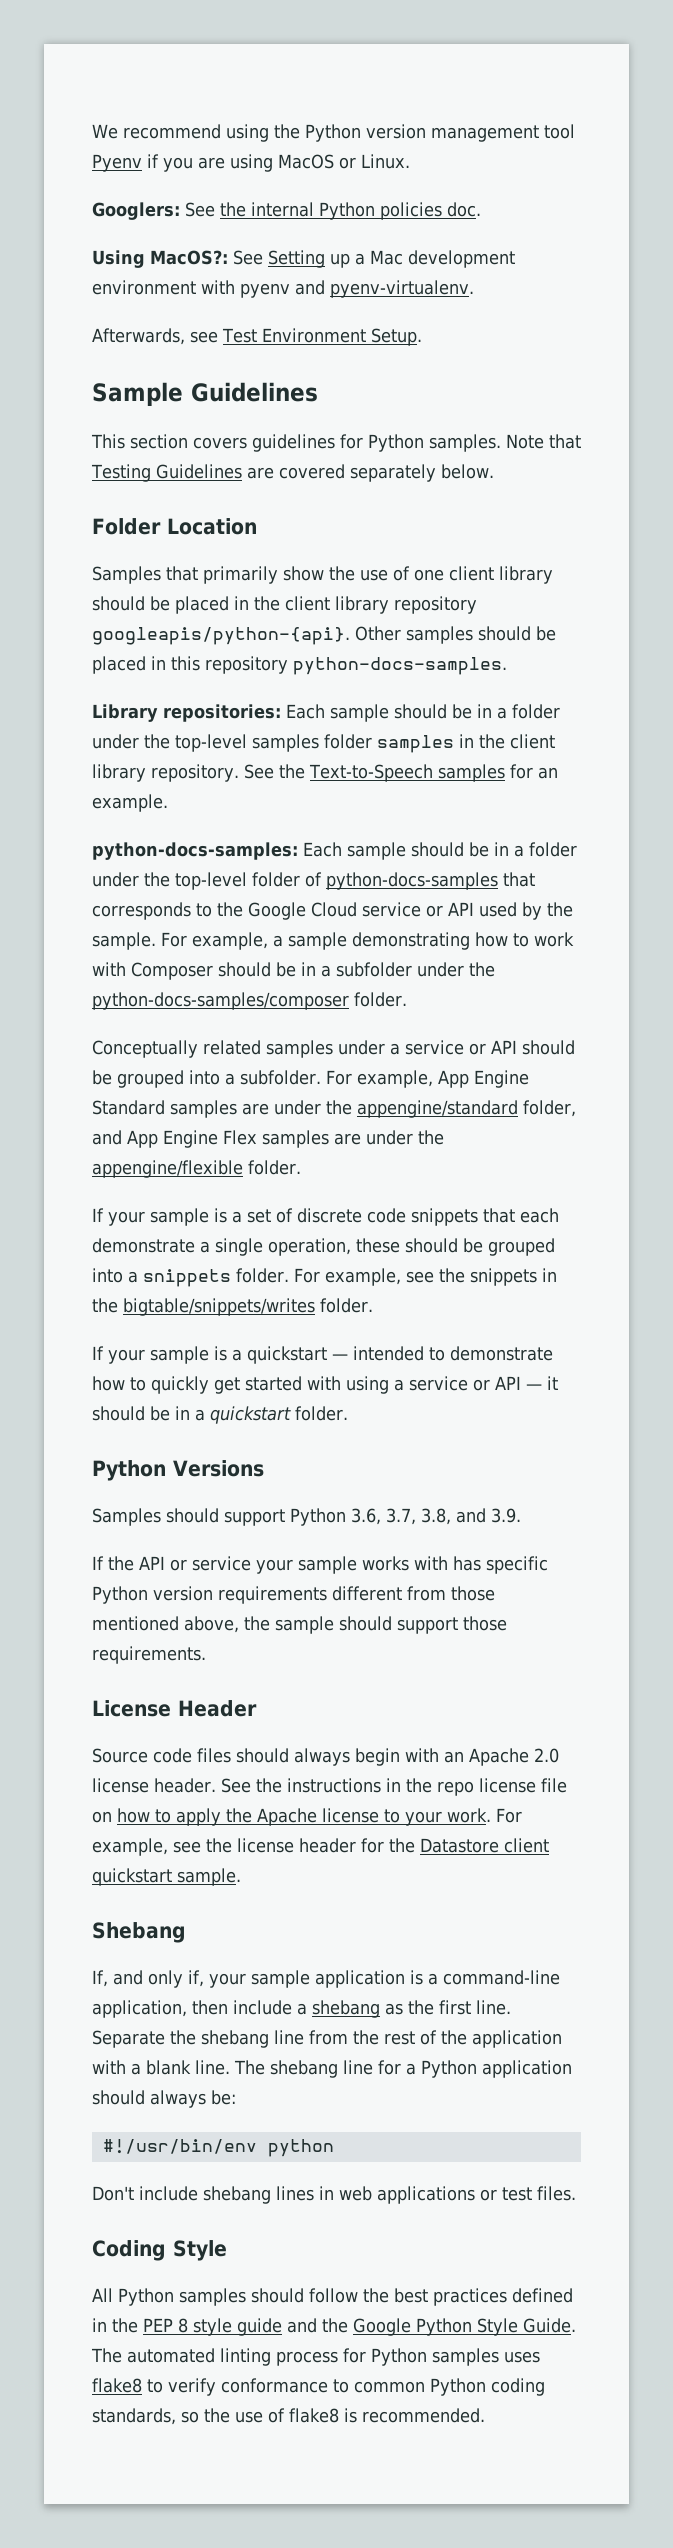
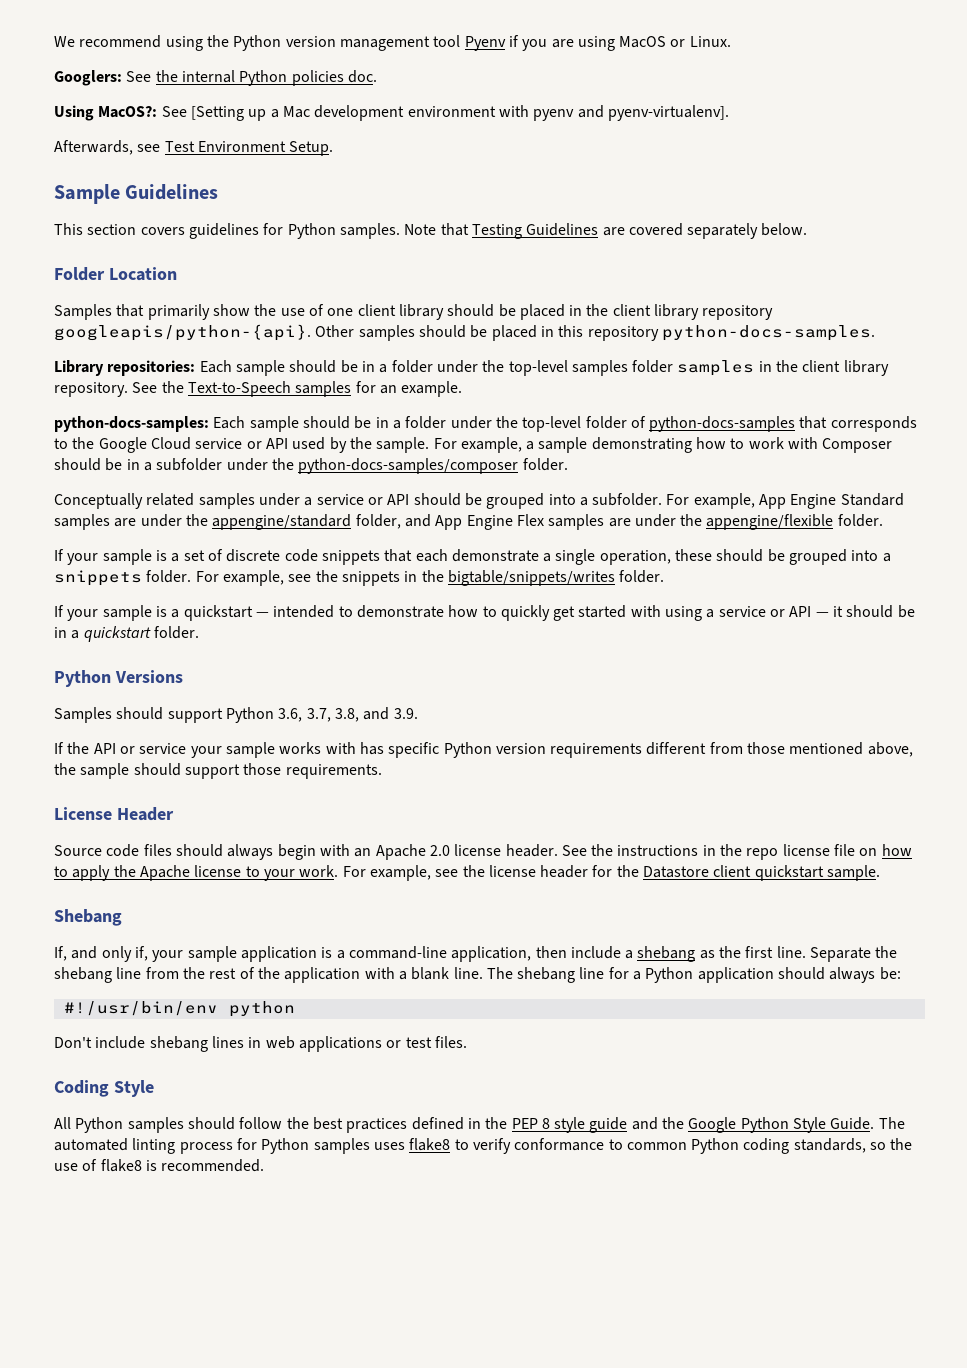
- Using MacOS?: See Setting up a Mac development environment with pyenv and pyenv-virtualenv.
+ Using MacOS?: See [Setting up a Mac development environment with pyenv and pyenv-virtualenv].

